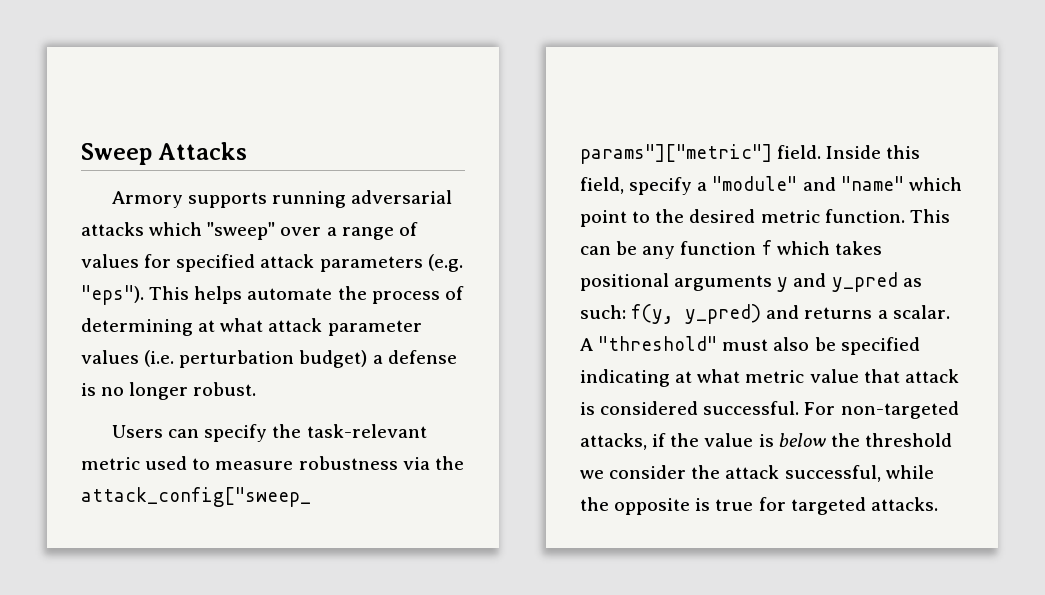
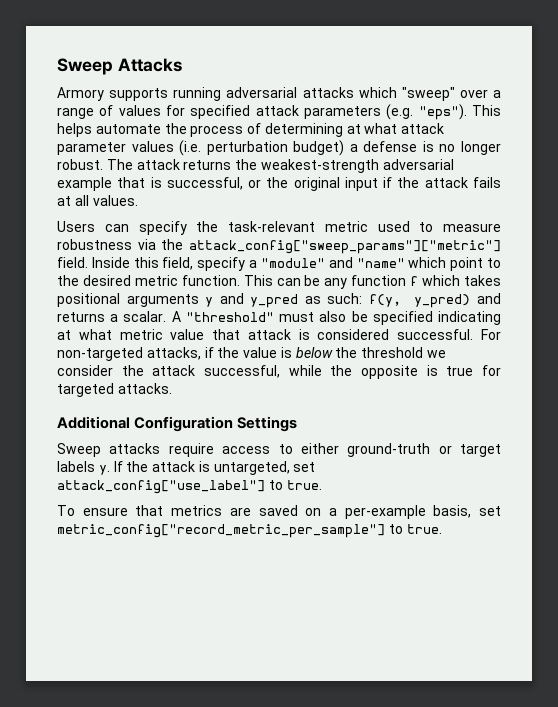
+ The attack returns the weakest-strength adversarial example that is successful, or the original input if the attack fails at all values.
+ Additional Configuration Settings
+ Sweep attacks require access to either ground-truth or target labels y. If the attack is untargeted, set attack_config["use_label"] to true.
+ To ensure that metrics are saved on a per-example basis, set metric_config["record_metric_per_sample"] to true.

